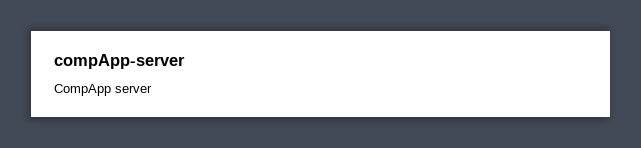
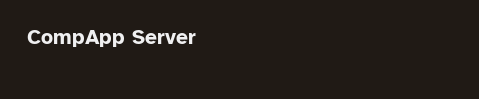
- compApp-server
- CompApp server
+ CompApp Server

